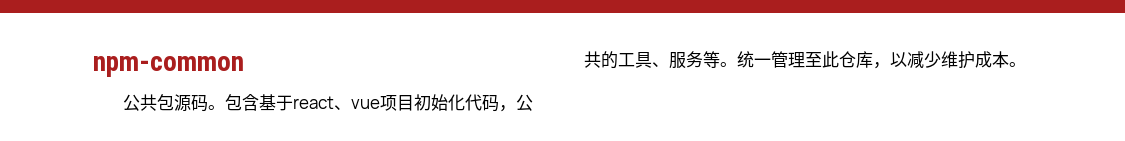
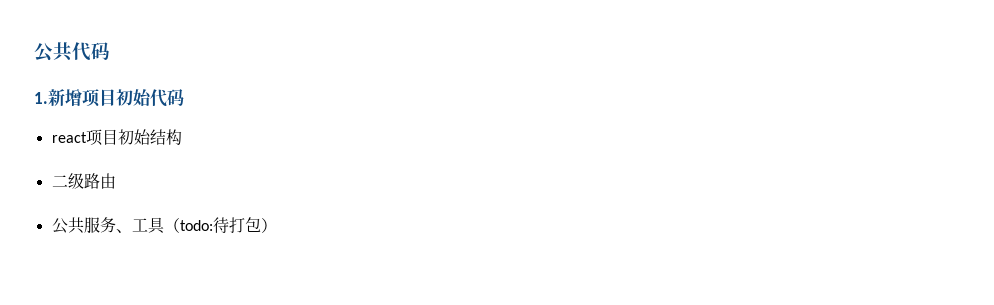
- npm-common
- 公共包源码。包含基于react、vue项目初始化代码，公共的工具、服务等。统一管理至此仓库，以减少维护成本。
+ 公共代码
+ 1.新增项目初始代码
+ react项目初始结构
+ 二级路由
+ 公共服务、工具（todo:待打包）

